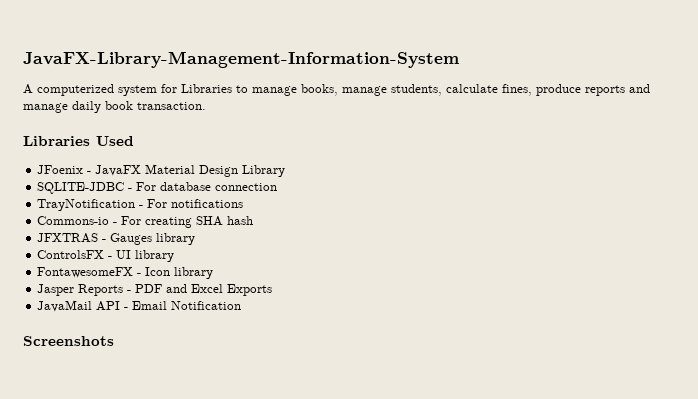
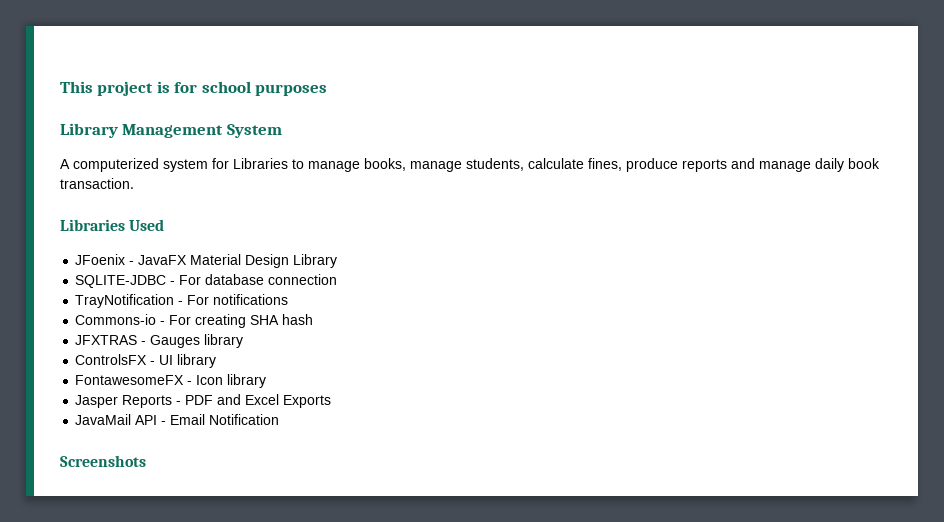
- JavaFX-Library-Management-Information-System
+ This project is for school purposes
+ Library Management System

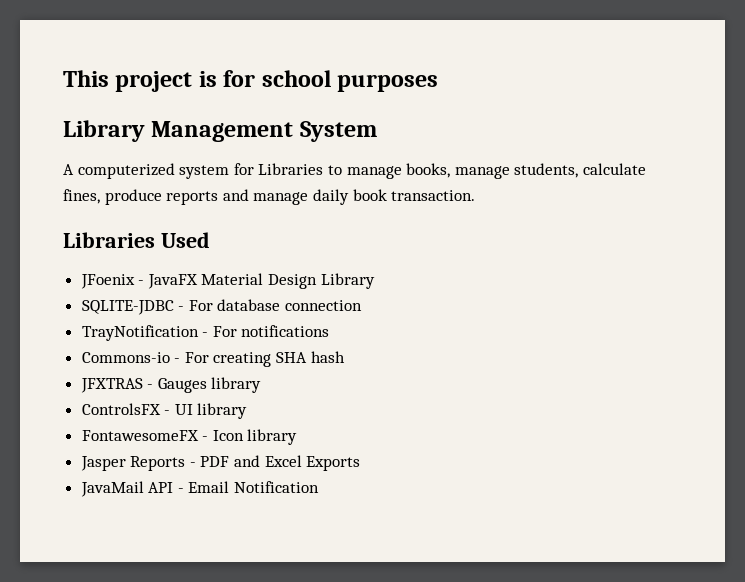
- Screenshots

